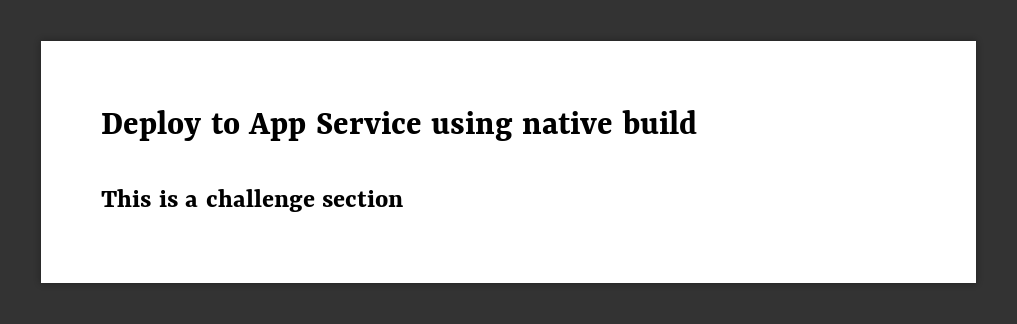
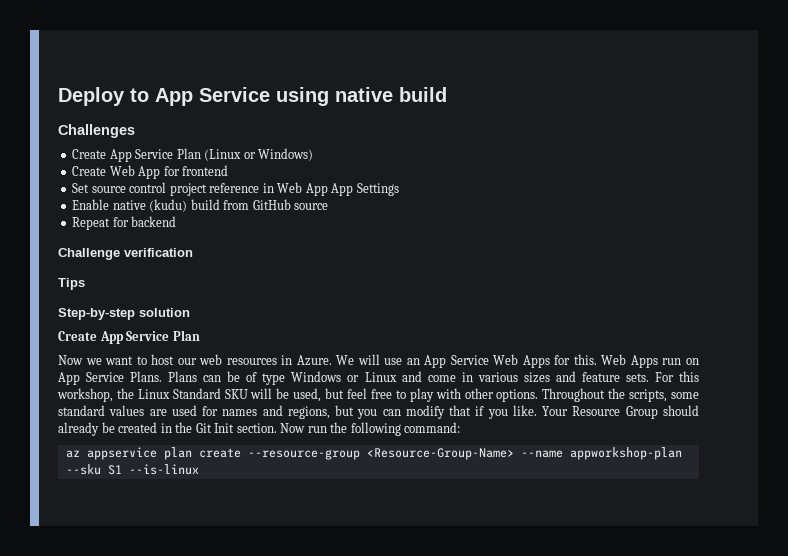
- This is a challenge section
+ Challenges
+ Create App Service Plan (Linux or Windows)
+ Create Web App for frontend
+ Set source control project reference in Web App App Settings
+ Enable native (kudu) build from GitHub source
+ Repeat for backend
+ Challenge verification
+ Tips
+ Step-by-step solution
+ Create App Service Plan
+ Now we want to host our web resources in Azure. We will use an App Service Web Apps for this. Web Apps run on App Service Plans. Plans can be of type Windows or Linux and come in various sizes and feature sets. For this workshop, the Linux Standard SKU will be used, but feel free to play with other options. Throughout the scripts, some standard values are used for names and regions, but you can modify that if you like. Your Resource Group should already be created in the Git Init section. Now run the following command:
+ az appservice plan create --resource-group <Resource-Group-Name> --name appworkshop-plan --sku S1 --is-linux

